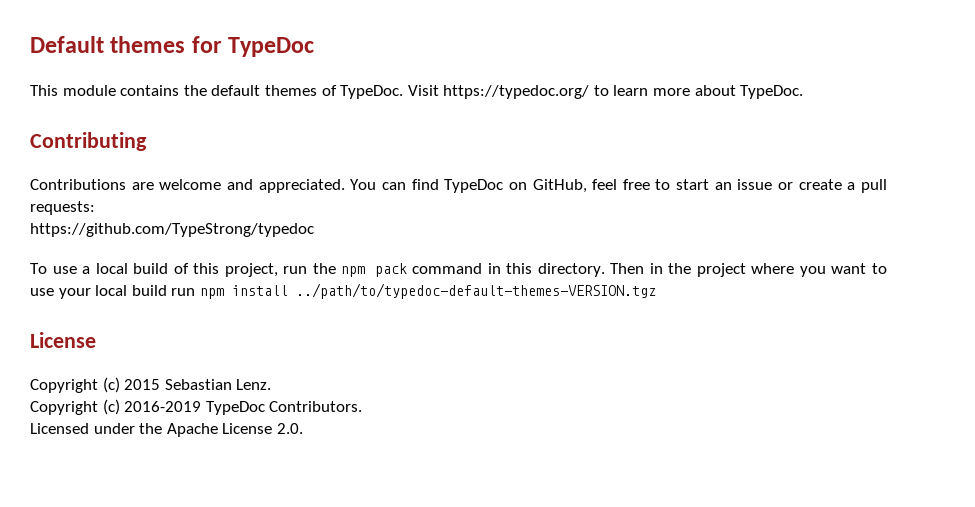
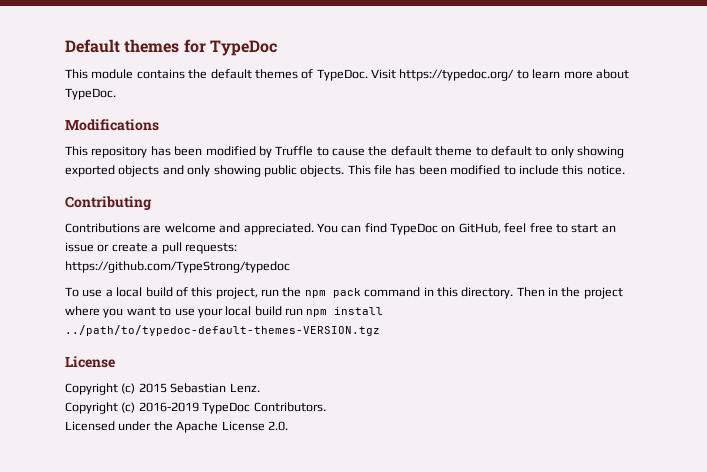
+ Modifications
+ This repository has been modified by Truffle to cause the default theme to default to only showing exported objects and only showing public objects. This file has been modified to include this notice.

